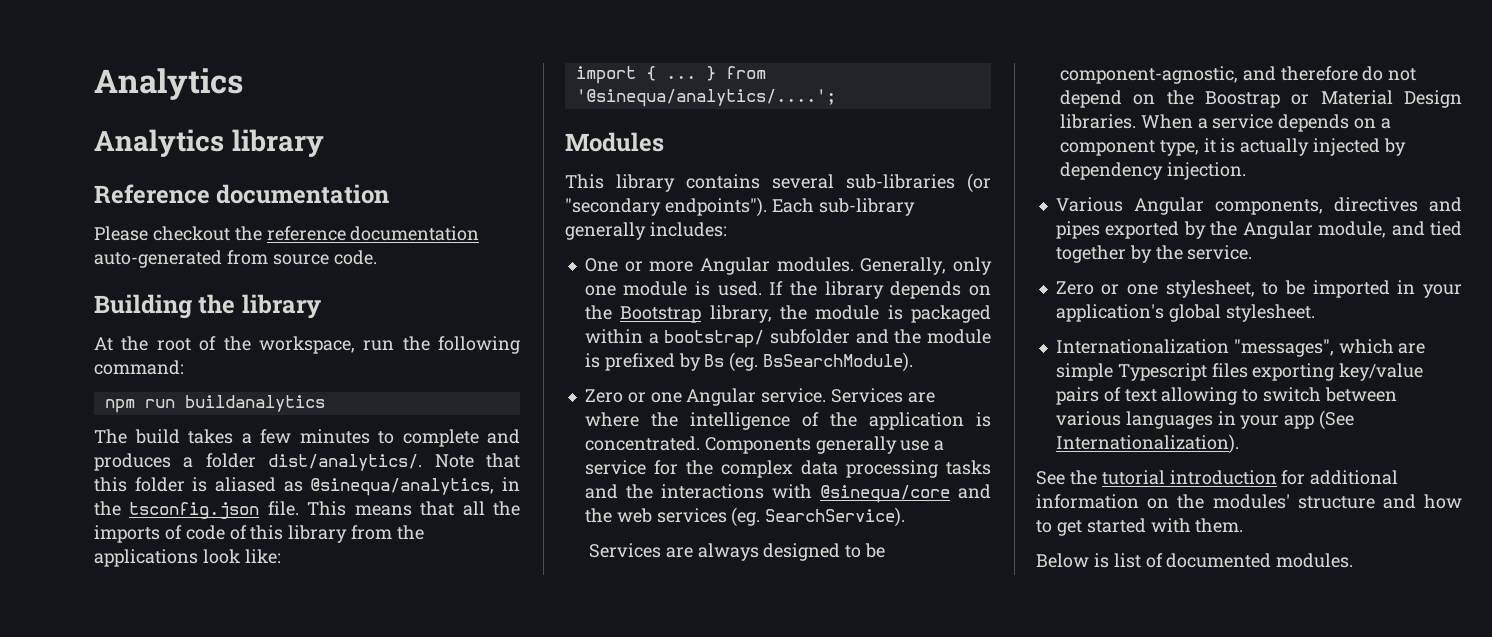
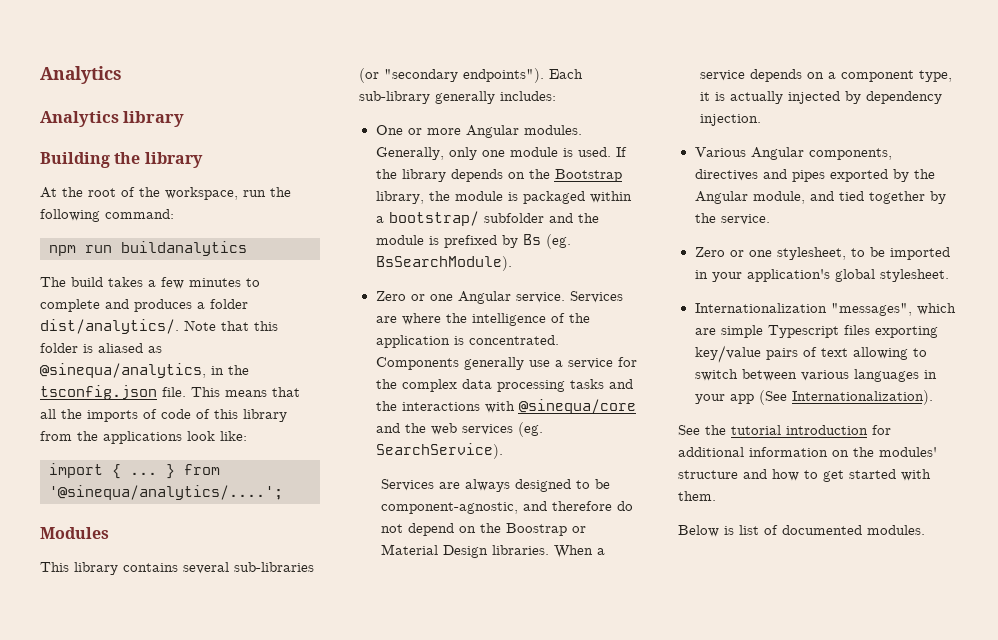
- Reference documentation
- Please checkout the reference documentation auto-generated from source code.

